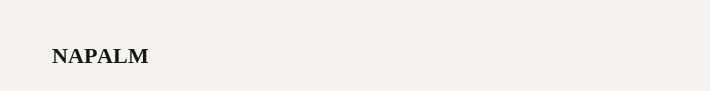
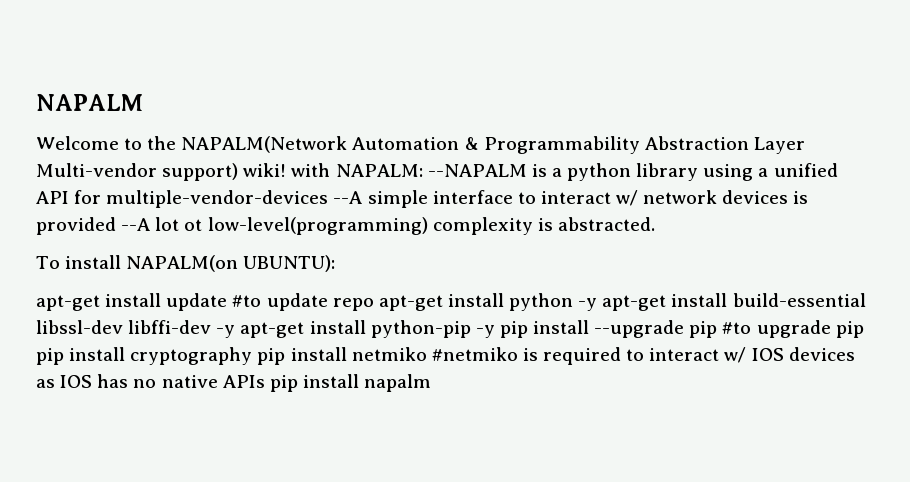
+ Welcome to the NAPALM(Network Automation & Programmability Abstraction Layer Multi-vendor support) wiki! with NAPALM: --NAPALM is a python library using a unified API for multiple-vendor-devices --A simple interface to interact w/ network devices is provided --A lot ot low-level(programming) complexity is abstracted.
+ To install NAPALM(on UBUNTU):
+ apt-get install update #to update repo apt-get install python -y apt-get install build-essential libssl-dev libffi-dev -y apt-get install python-pip -y pip install --upgrade pip #to upgrade pip pip install cryptography pip install netmiko #netmiko is required to interact w/ IOS devices as IOS has no native APIs pip install napalm

